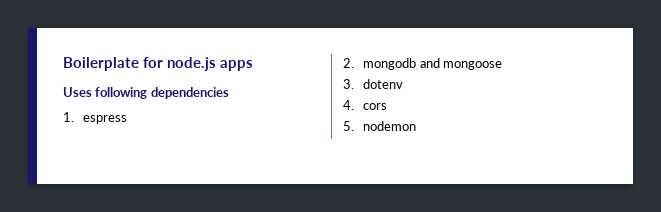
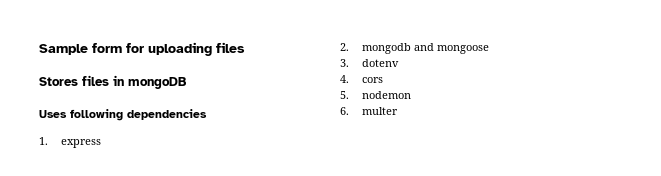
- Boilerplate for node.js apps
+ Sample form for uploading files
+ Stores files in mongoDB
- 1. espress
+ 1. express
+ 6. multer

